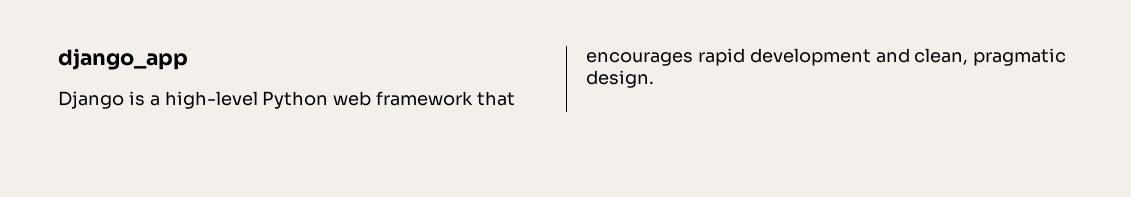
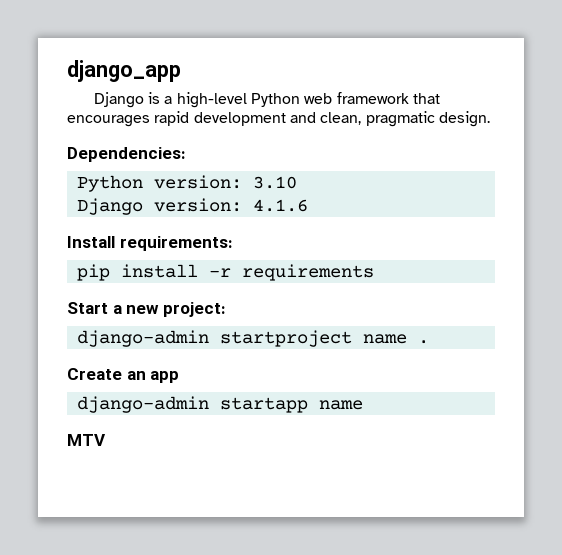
+ Dependencies:
+ Python version: 3.10
+ Django version: 4.1.6
+ Install requirements:
+ pip install -r requirements
+ Start a new project:
+ django-admin startproject name .
+ Create an app
+ django-admin startapp name
+ MTV

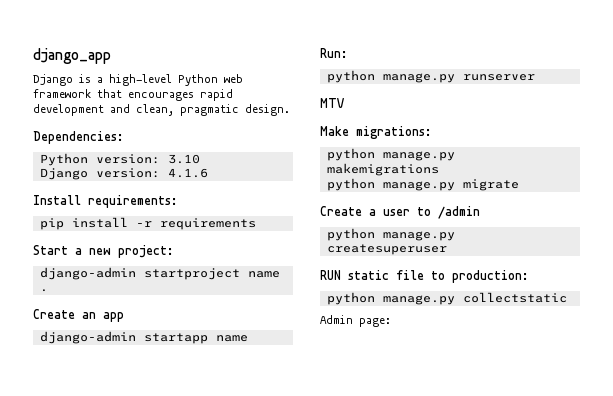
+ Run:
+ python manage.py runserver
  MTV
+ Make migrations:
+ python manage.py makemigrations
+ python manage.py migrate
+ Create a user to /admin
+ python manage.py createsuperuser
+ RUN static file to production:
+ python manage.py collectstatic
+ Admin page:

